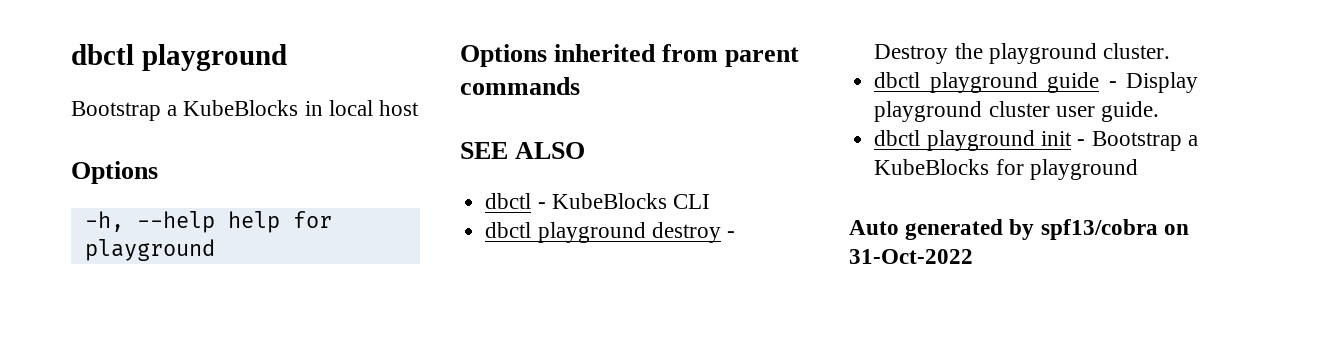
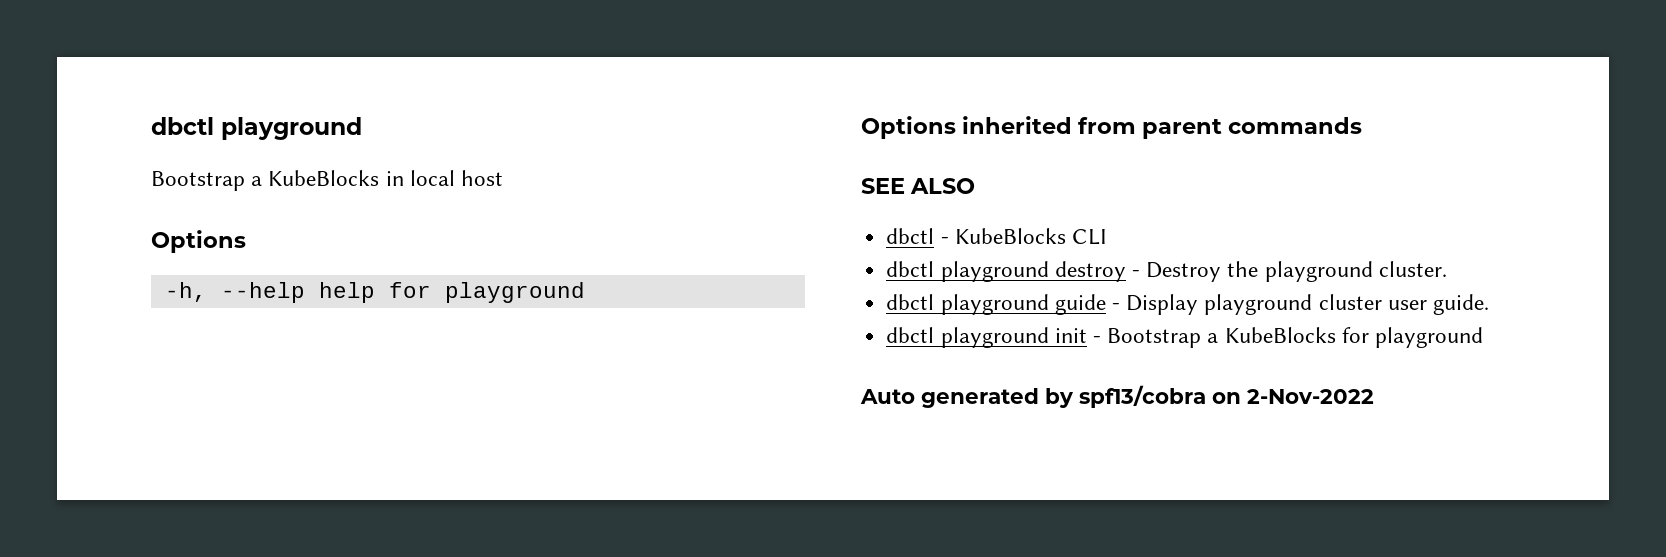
- Auto generated by spf13/cobra on 31-Oct-2022
+ Auto generated by spf13/cobra on 2-Nov-2022

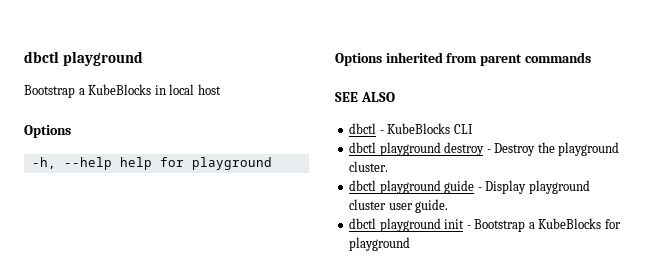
- Auto generated by spf13/cobra on 2-Nov-2022

